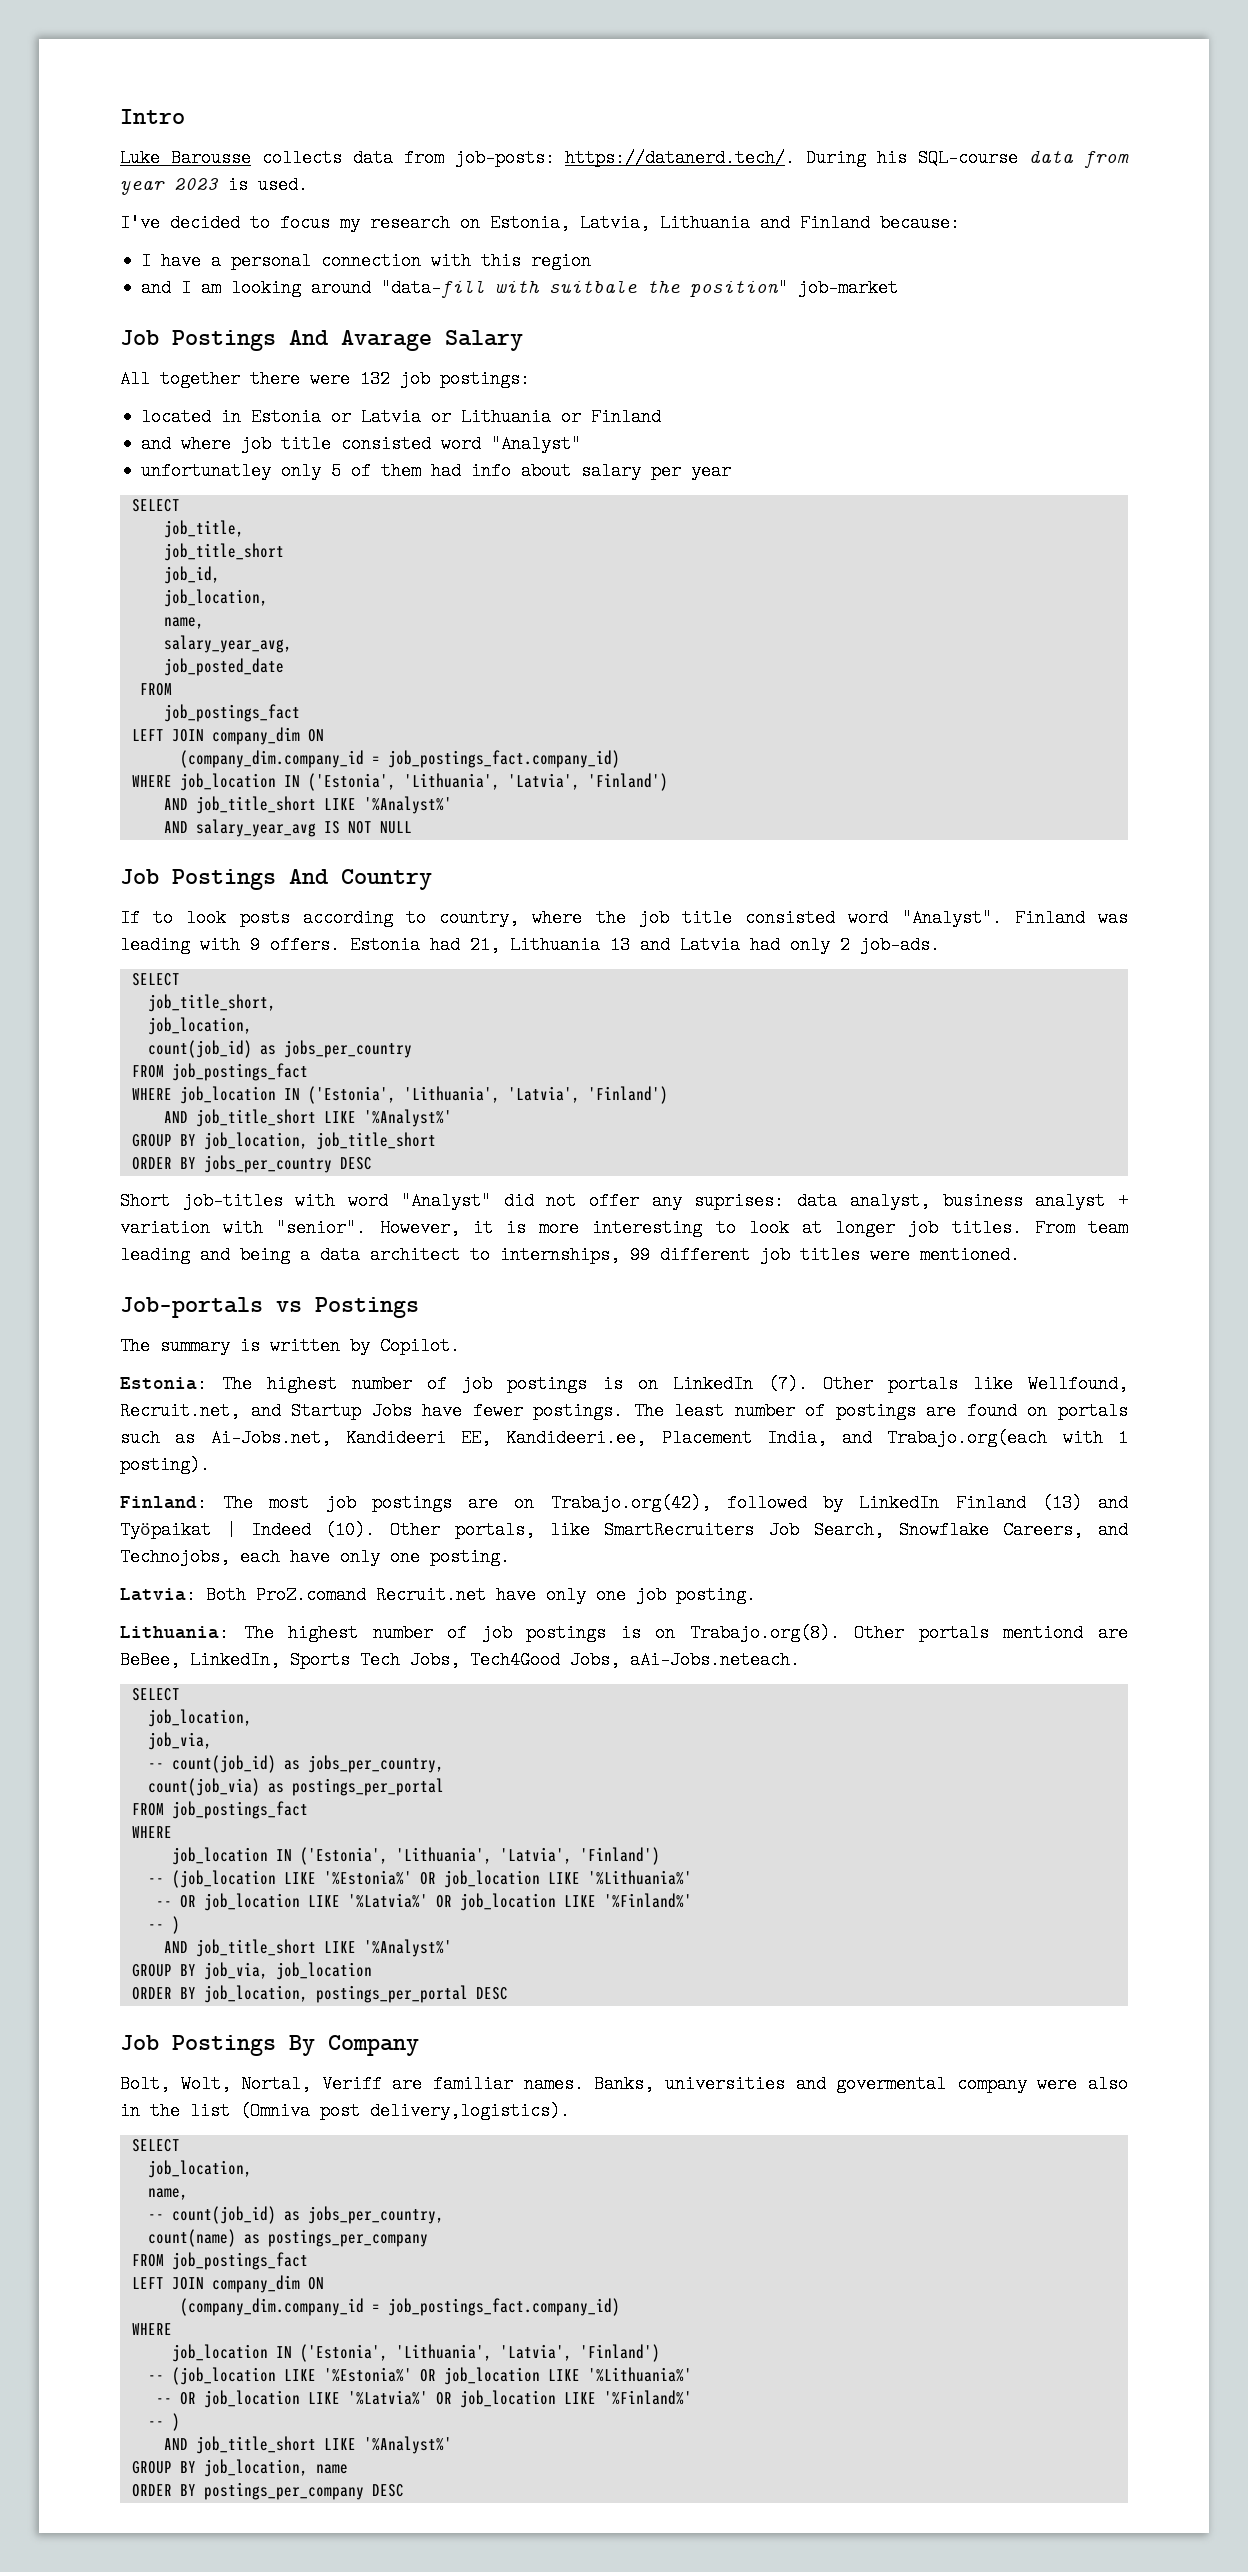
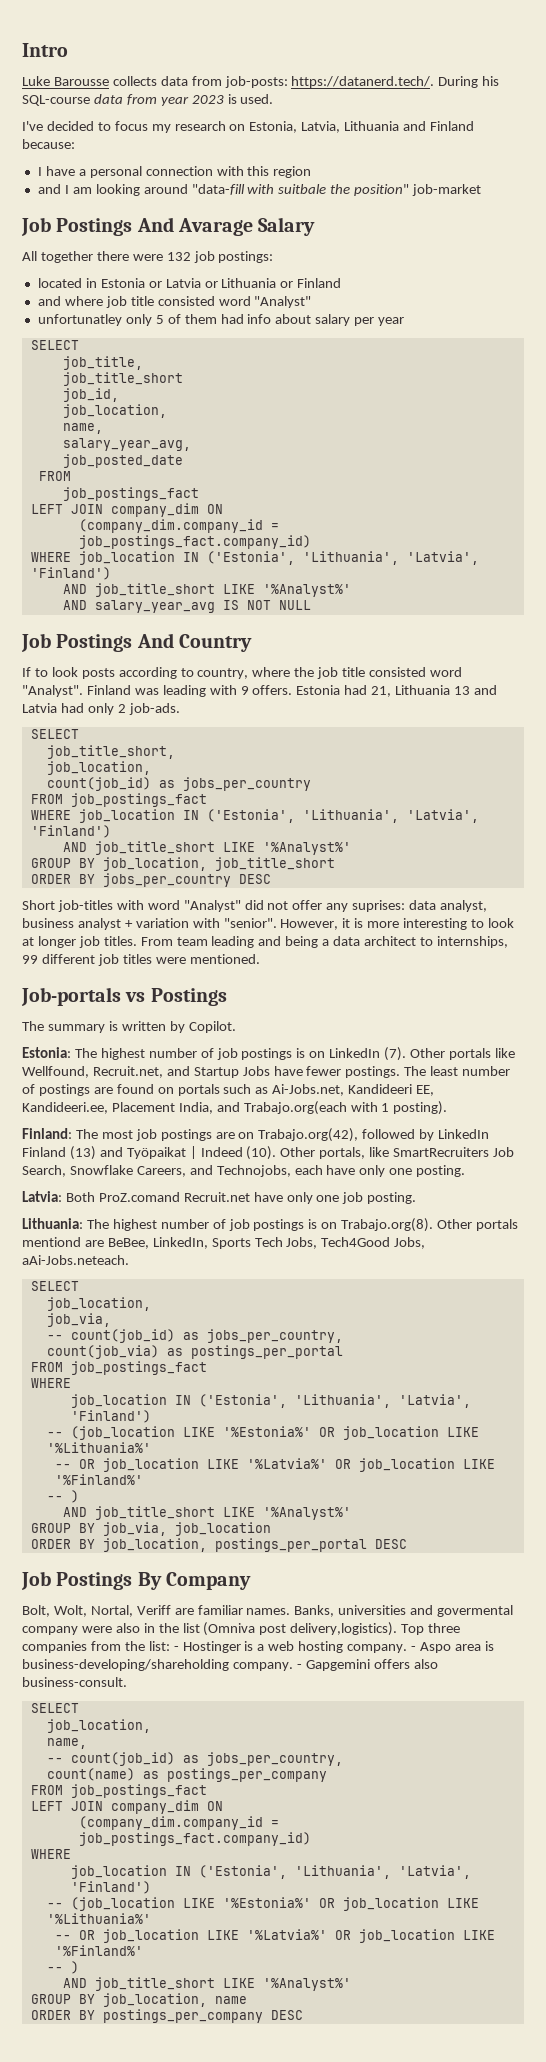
+ Top three companies from the list: - Hostinger is a web hosting company. - Aspo area is business-developing/shareholding company. - Gapgemini offers also business-consult.

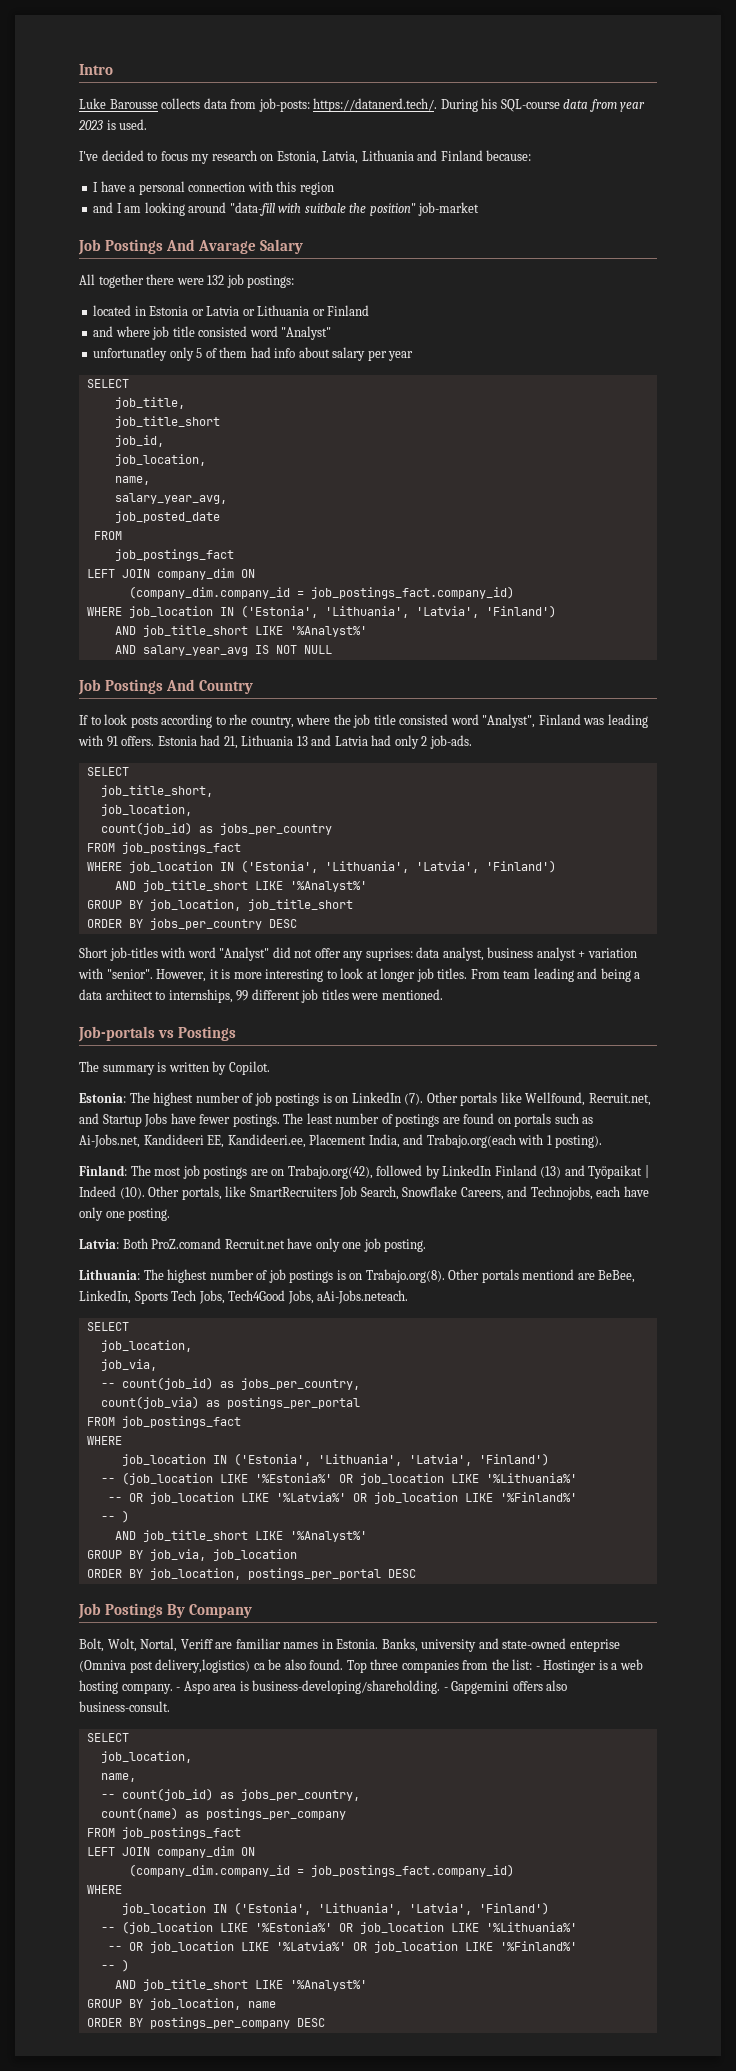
- If to look posts according to country, where the job title consisted word "Analyst". Finland was leading with 9 offers.
+ If to look posts according to rhe country, where the job title consisted word "Analyst", Finland was leading with 91 offers.
- Bolt, Wolt, Nortal, Veriff are familiar names. Banks, universities and govermental company were also in the list (Omniva post delivery,logistics).
+ Bolt, Wolt, Nortal, Veriff are familiar names in Estonia. Banks, university and state-owned enteprise (Omniva post delivery,logistics) ca be also found.
- - Aspo area is business-developing/shareholding company.
+ - Aspo area is business-developing/shareholding.

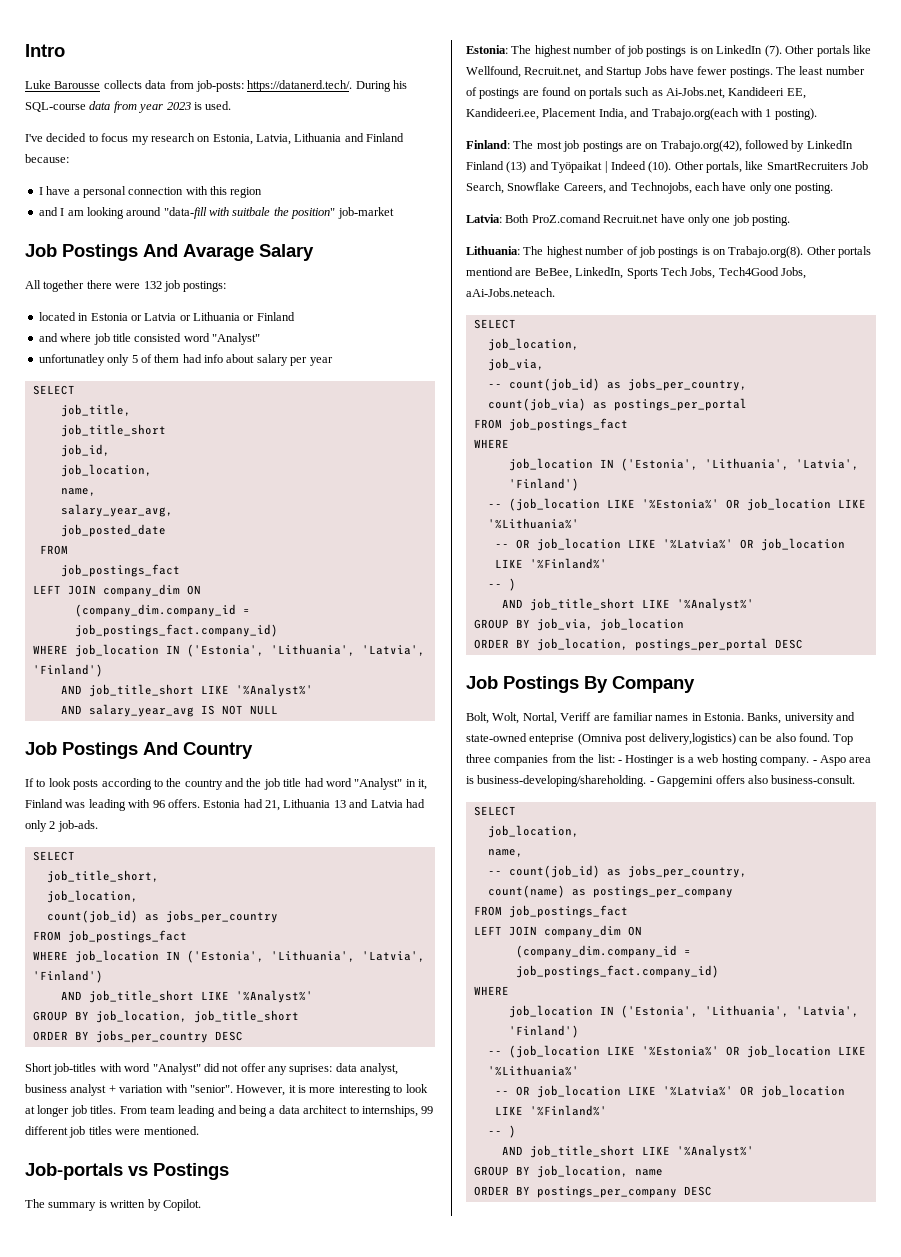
- If to look posts according to rhe country, where the job title consisted word "Analyst", Finland was leading with 91 offers.
+ If to look posts according to the country and the job title had word "Analyst" in it, Finland was leading with 96 offers.
- Banks, university and state-owned enteprise (Omniva post delivery,logistics) ca be also found.
+ Banks, university and state-owned enteprise (Omniva post delivery,logistics) can be also found.

